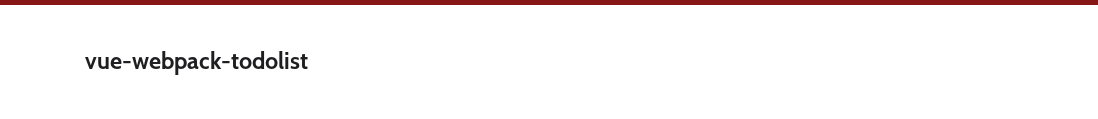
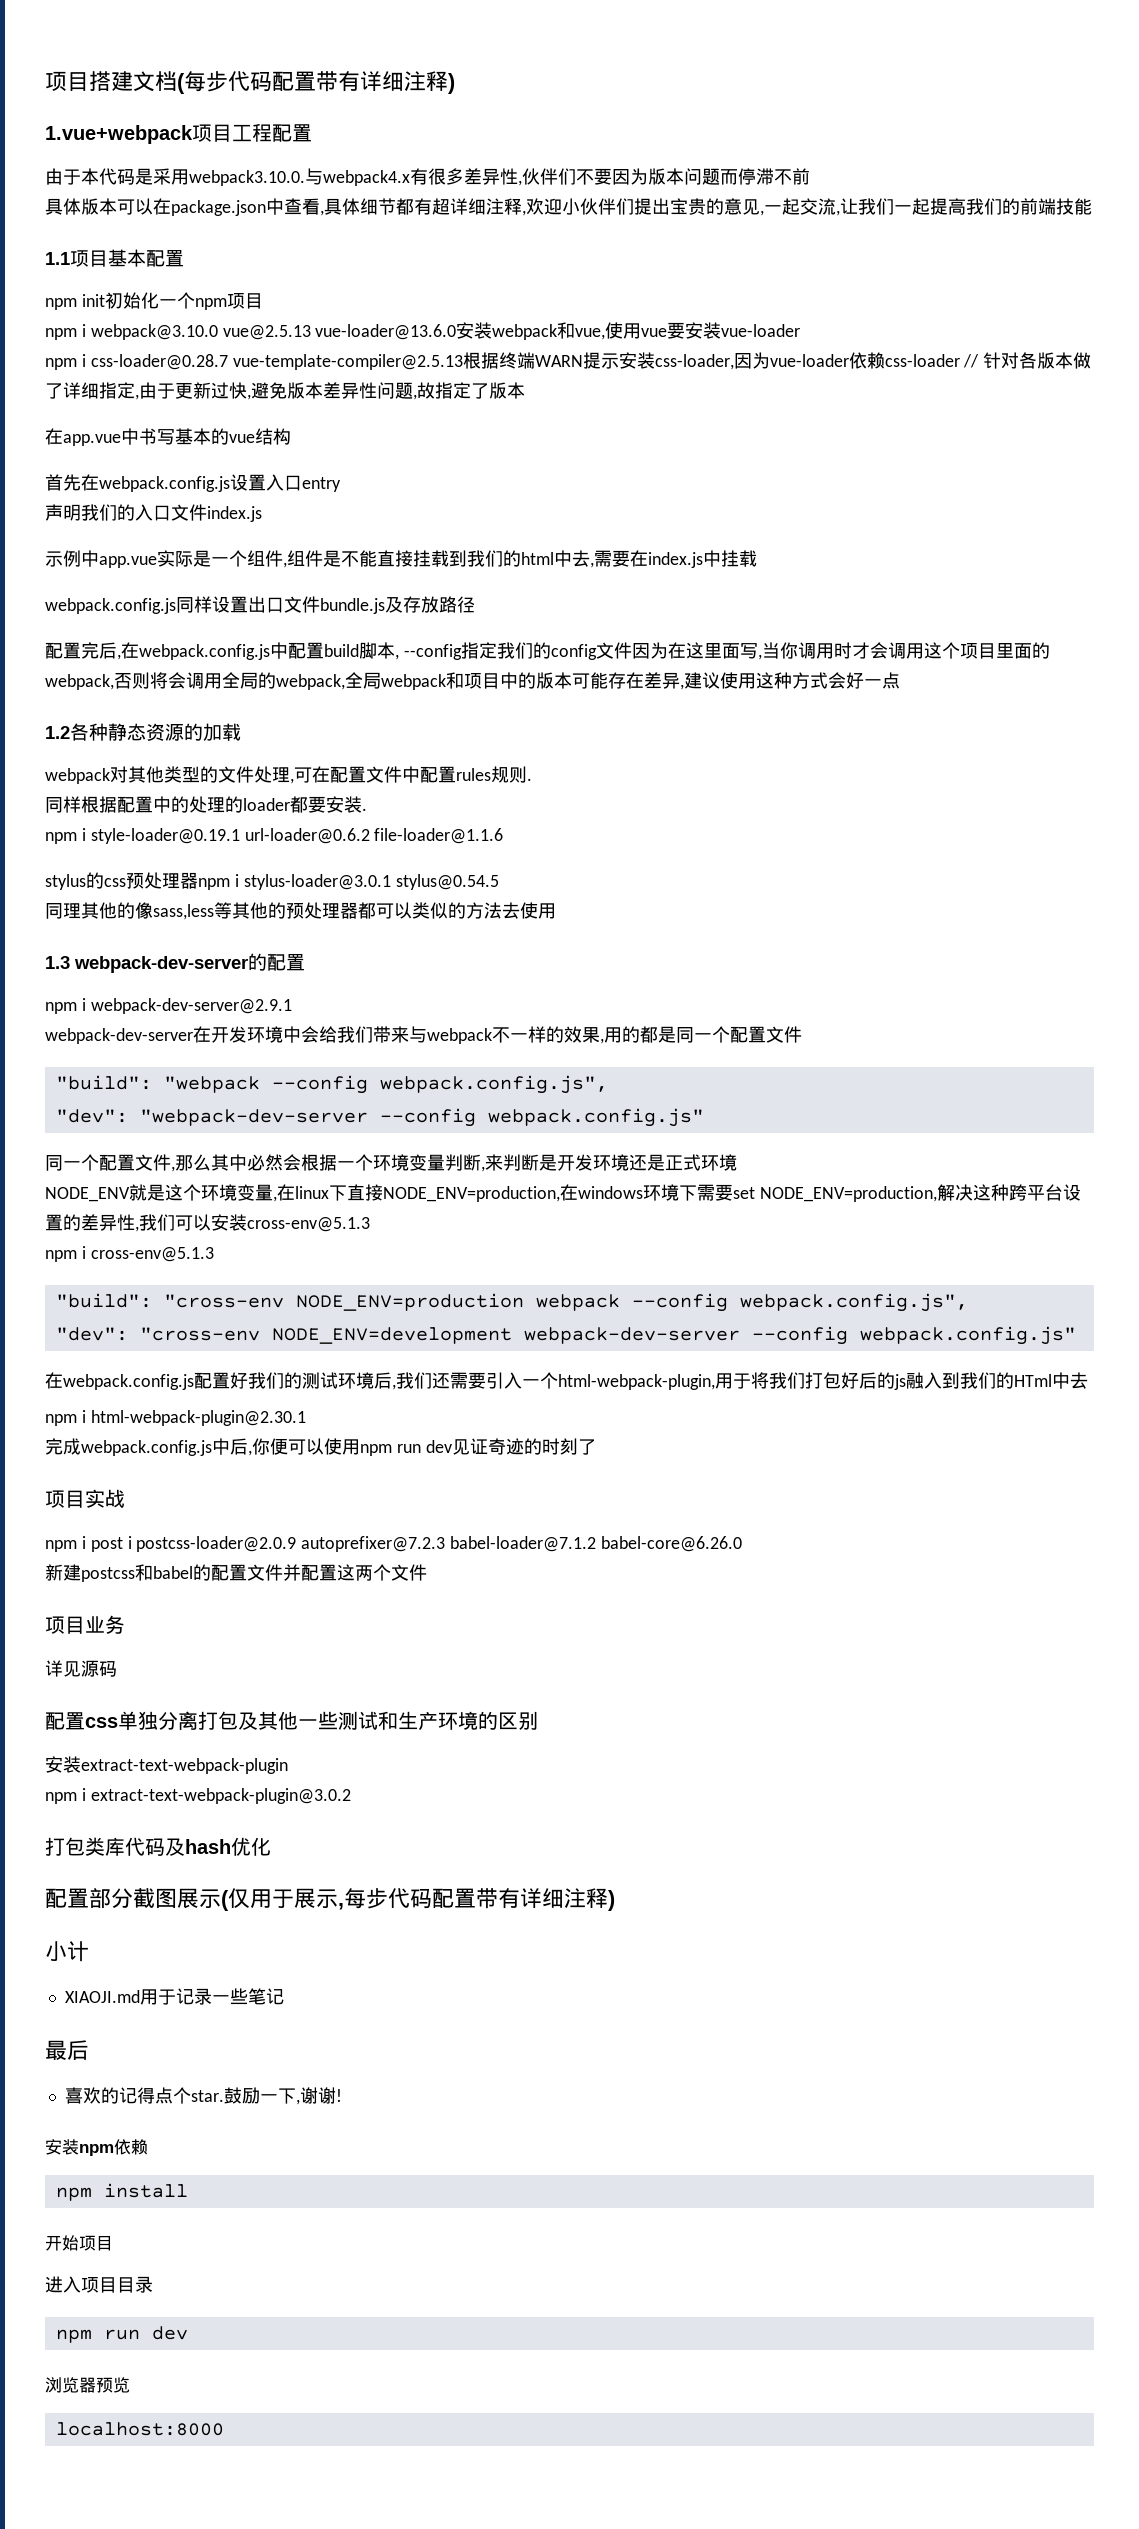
- vue-webpack-todolist
+ 项目搭建文档(每步代码配置带有详细注释)
+ 1.vue+webpack项目工程配置
+ 由于本代码是采用webpack3.10.0.与webpack4.x有很多差异性,伙伴们不要因为版本问题而停滞不前
+ 具体版本可以在package.json中查看,具体细节都有超详细注释,欢迎小伙伴们提出宝贵的意见,一起交流,让我们一起提高我们的前端技能
+ 1.1项目基本配置
+ npm init初始化一个npm项目
+ npm i webpack@3.10.0 vue@2.5.13 vue-loader@13.6.0安装webpack和vue,使用vue要安装vue-loader
+ npm i css-loader@0.28.7 vue-template-compiler@2.5.13根据终端WARN提示安装css-loader,因为vue-loader依赖css-loader // 针对各版本做了详细指定,由于更新过快,避免版本差异性问题,故指定了版本
+ 在app.vue中书写基本的vue结构
+ 首先在webpack.config.js设置入口entry
+ 声明我们的入口文件index.js
+ 示例中app.vue实际是一个组件,组件是不能直接挂载到我们的html中去,需要在index.js中挂载
+ webpack.config.js同样设置出口文件bundle.js及存放路径
+ 配置完后,在webpack.config.js中配置build脚本, --config指定我们的config文件因为在这里面写,当你调用时才会调用这个项目里面的webpack,否则将会调用全局的webpack,全局webpack和项目中的版本可能存在差异,建议使用这种方式会好一点
+ 1.2各种静态资源的加载
+ webpack对其他类型的文件处理,可在配置文件中配置rules规则.
+ 同样根据配置中的处理的loader都要安装.
+ npm i style-loader@0.19.1 url-loader@0.6.2 file-loader@1.1.6
+ stylus的css预处理器npm i stylus-loader@3.0.1 stylus@0.54.5
+ 同理其他的像sass,less等其他的预处理器都可以类似的方法去使用
+ 1.3 webpack-dev-server的配置
+ npm i webpack-dev-server@2.9.1
+ webpack-dev-server在开发环境中会给我们带来与webpack不一样的效果,用的都是同一个配置文件
+ "build": "webpack --config webpack.config.js",
+ "dev": "webpack-dev-server --config webpack.config.js"
+ 同一个配置文件,那么其中必然会根据一个环境变量判断,来判断是开发环境还是正式环境
+ NODE_ENV就是这个环境变量,在linux下直接NODE_ENV=production,在windows环境下需要set NODE_ENV=production,解决这种跨平台设置的差异性,我们可以安装cross-env@5.1.3
+ npm i cross-env@5.1.3
+ "build": "cross-env NODE_ENV=production webpack --config webpack.config.js",
+ "dev": "cross-env NODE_ENV=development webpack-dev-server --config webpack.config.js"
+ 在webpack.config.js配置好我们的测试环境后,我们还需要引入一个html-webpack-plugin,用于将我们打包好后的js融入到我们的HTml中去
+ npm i html-webpack-plugin@2.30.1
+ 完成webpack.config.js中后,你便可以使用npm run dev见证奇迹的时刻了
+ 项目实战
+ npm i post i postcss-loader@2.0.9 autoprefixer@7.2.3 babel-loader@7.1.2 babel-core@6.26.0
+ 新建postcss和babel的配置文件并配置这两个文件
+ 项目业务
+ 详见源码
+ 配置css单独分离打包及其他一些测试和生产环境的区别
+ 安装extract-text-webpack-plugin
+ npm i extract-text-webpack-plugin@3.0.2
+ 打包类库代码及hash优化
+ 配置部分截图展示(仅用于展示,每步代码配置带有详细注释)
+ 小计
+ XIAOJI.md用于记录一些笔记
+ 最后
+ 喜欢的记得点个star.鼓励一下,谢谢!
+ 安装npm依赖
+ npm install
+ 开始项目
+ 进入项目目录
+ npm run dev
+ 浏览器预览
+ localhost:8000

